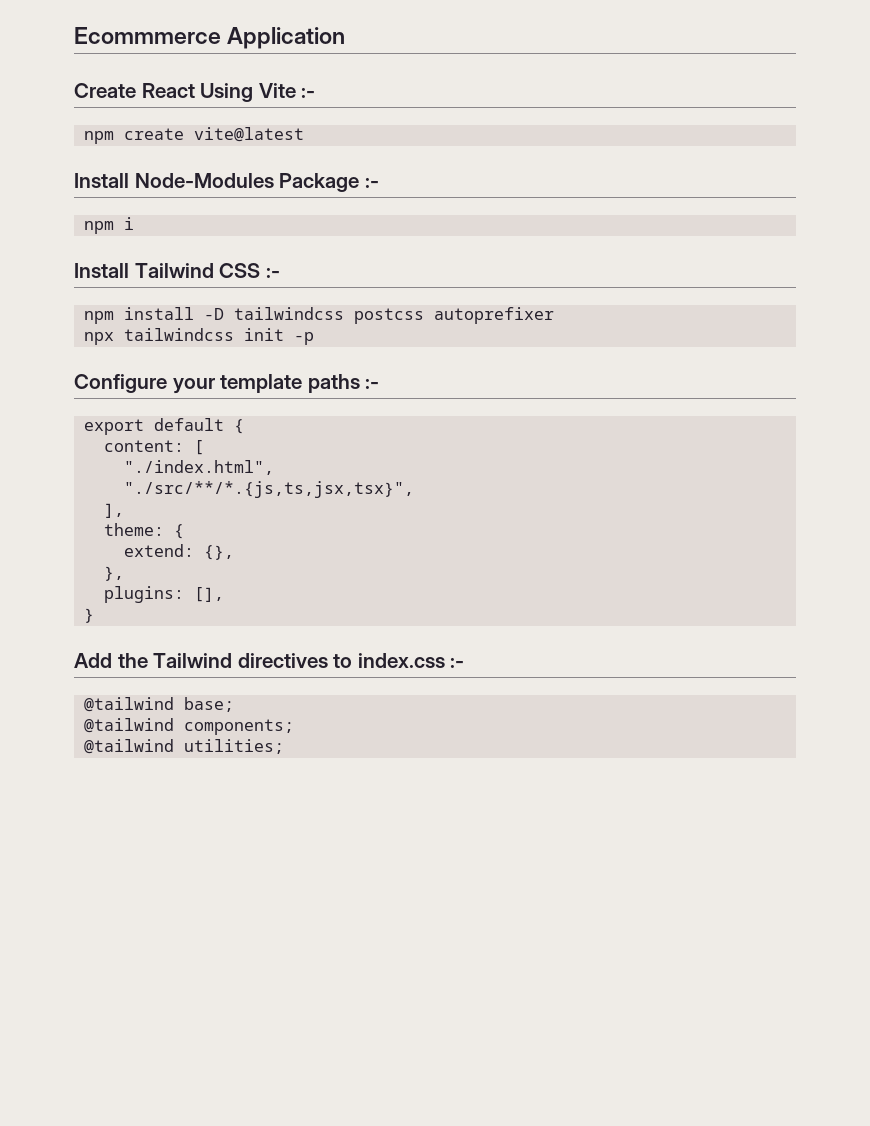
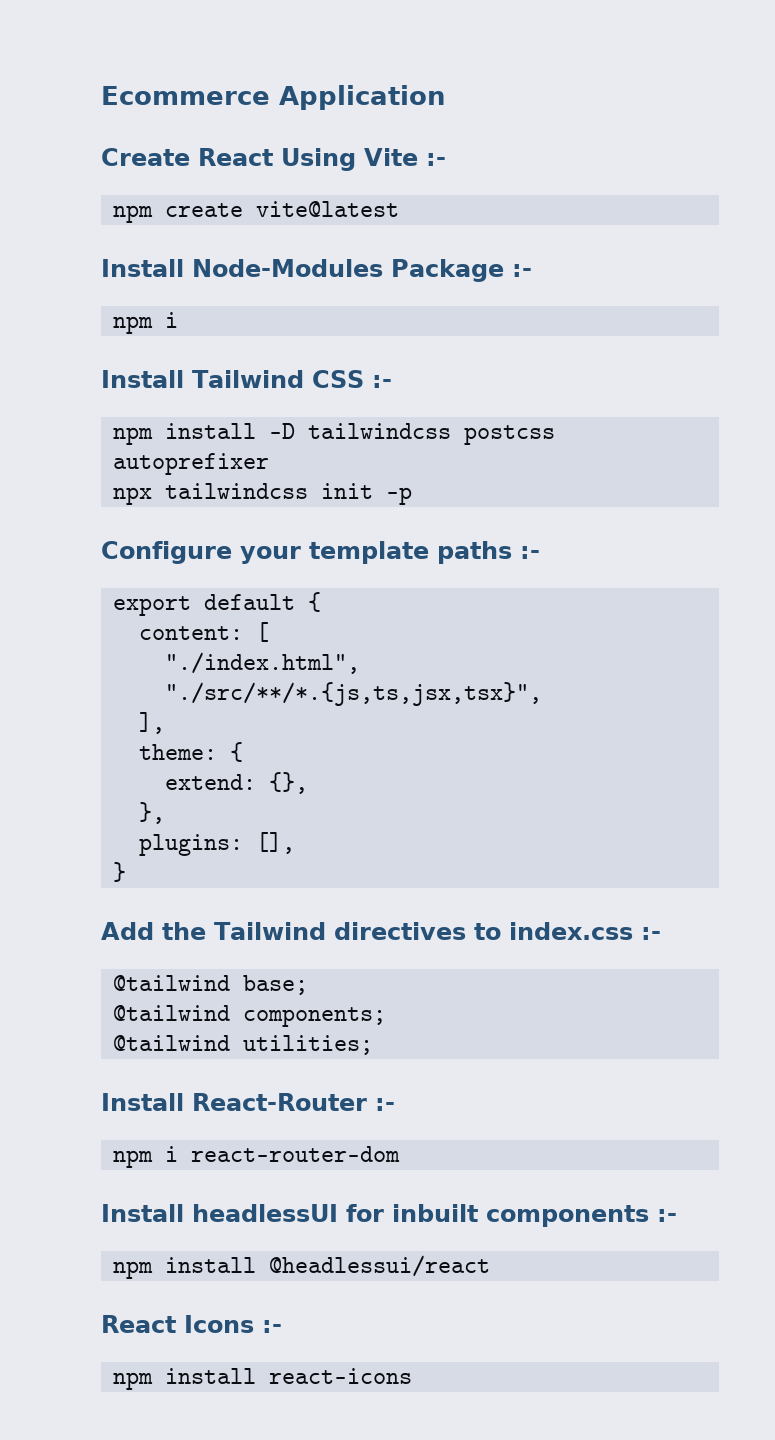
- Ecommmerce Application
+ Ecommerce Application
+ Install React-Router :-
+ npm i react-router-dom
+ Install headlessUI for inbuilt components :-
+ npm install @headlessui/react
+ React Icons :-
+ npm install react-icons

